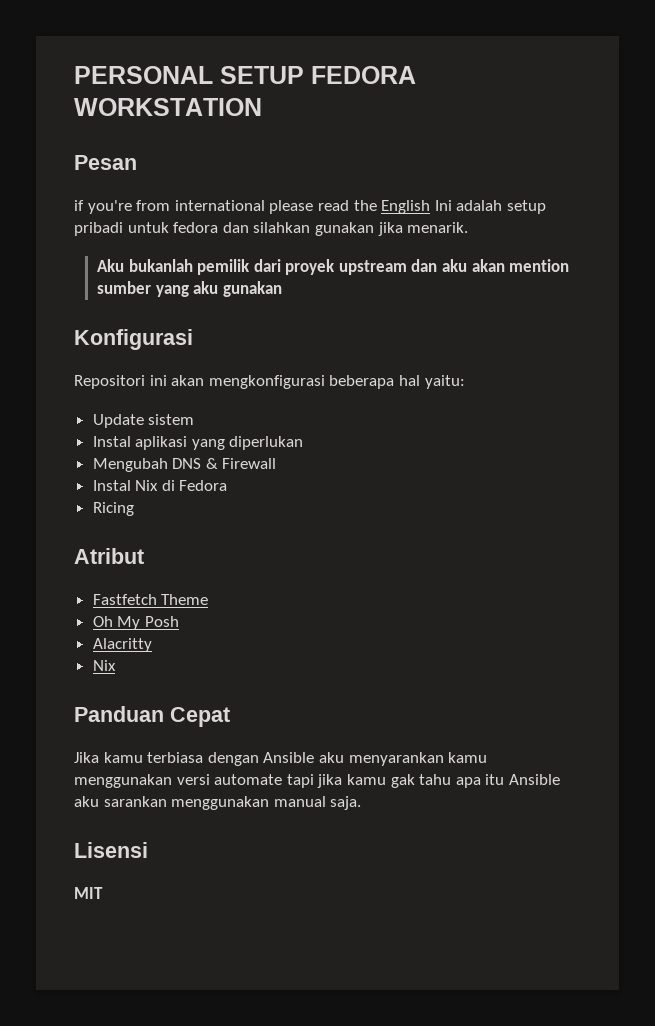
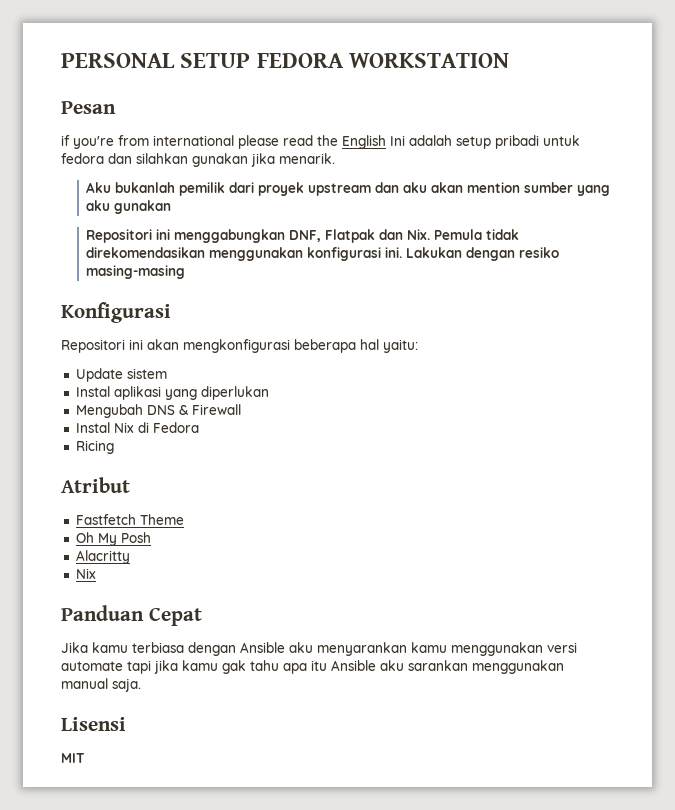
+ Repositori ini menggabungkan DNF, Flatpak dan Nix. Pemula tidak direkomendasikan menggunakan konfigurasi ini. Lakukan dengan resiko masing-masing

